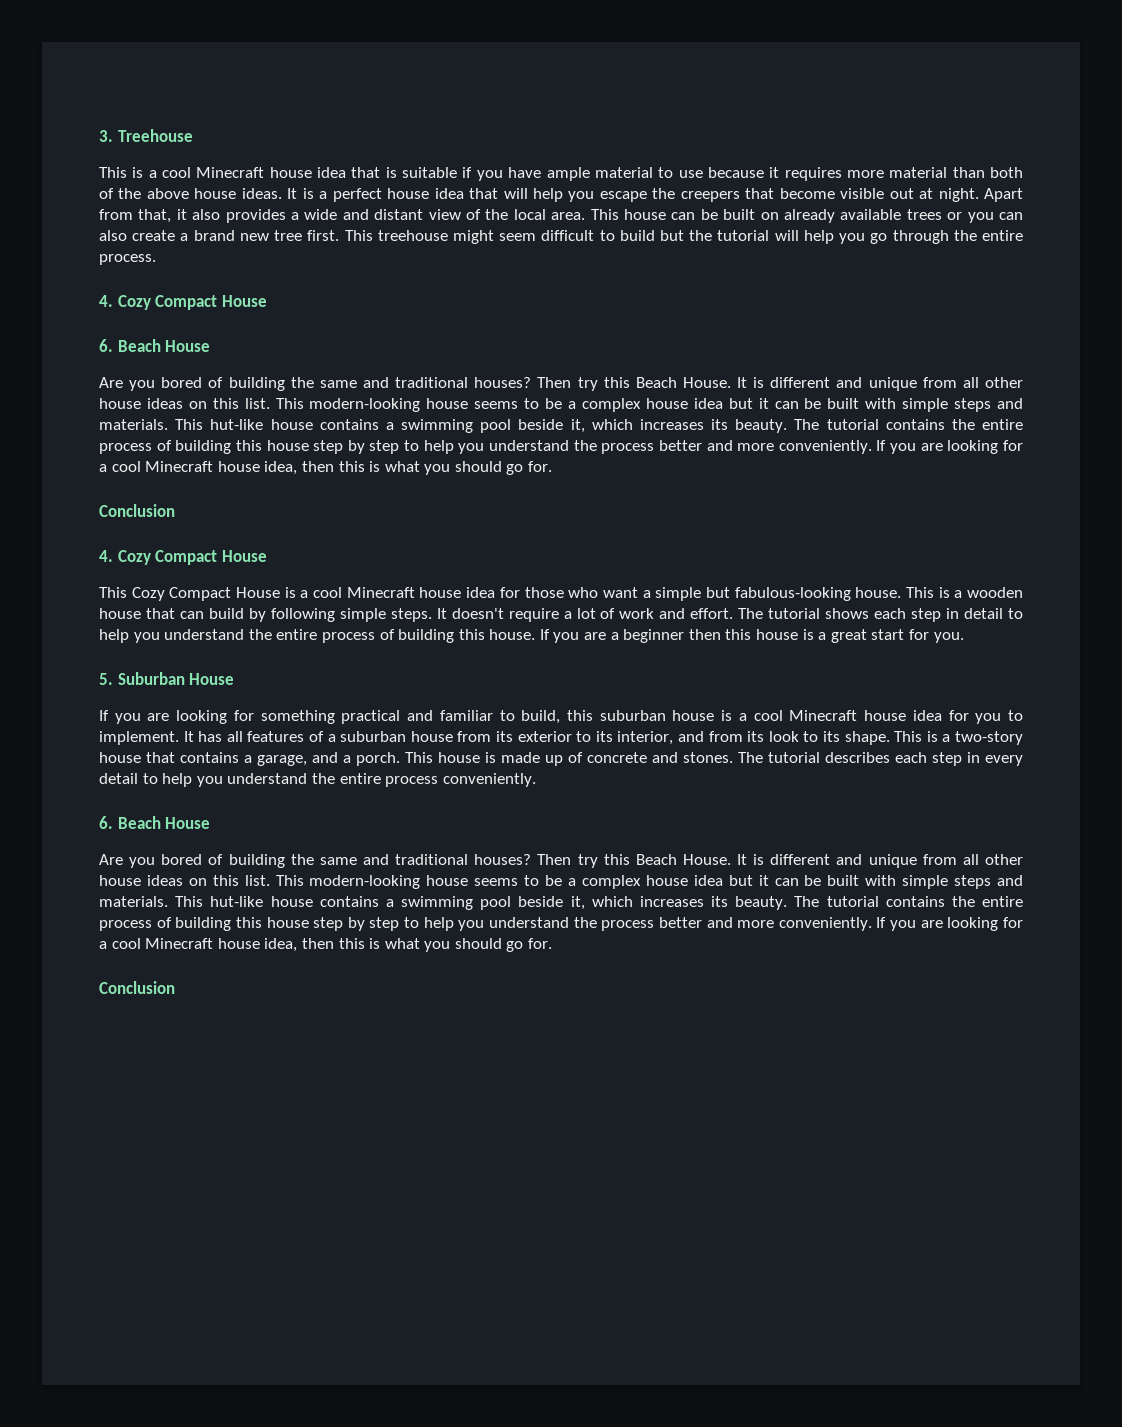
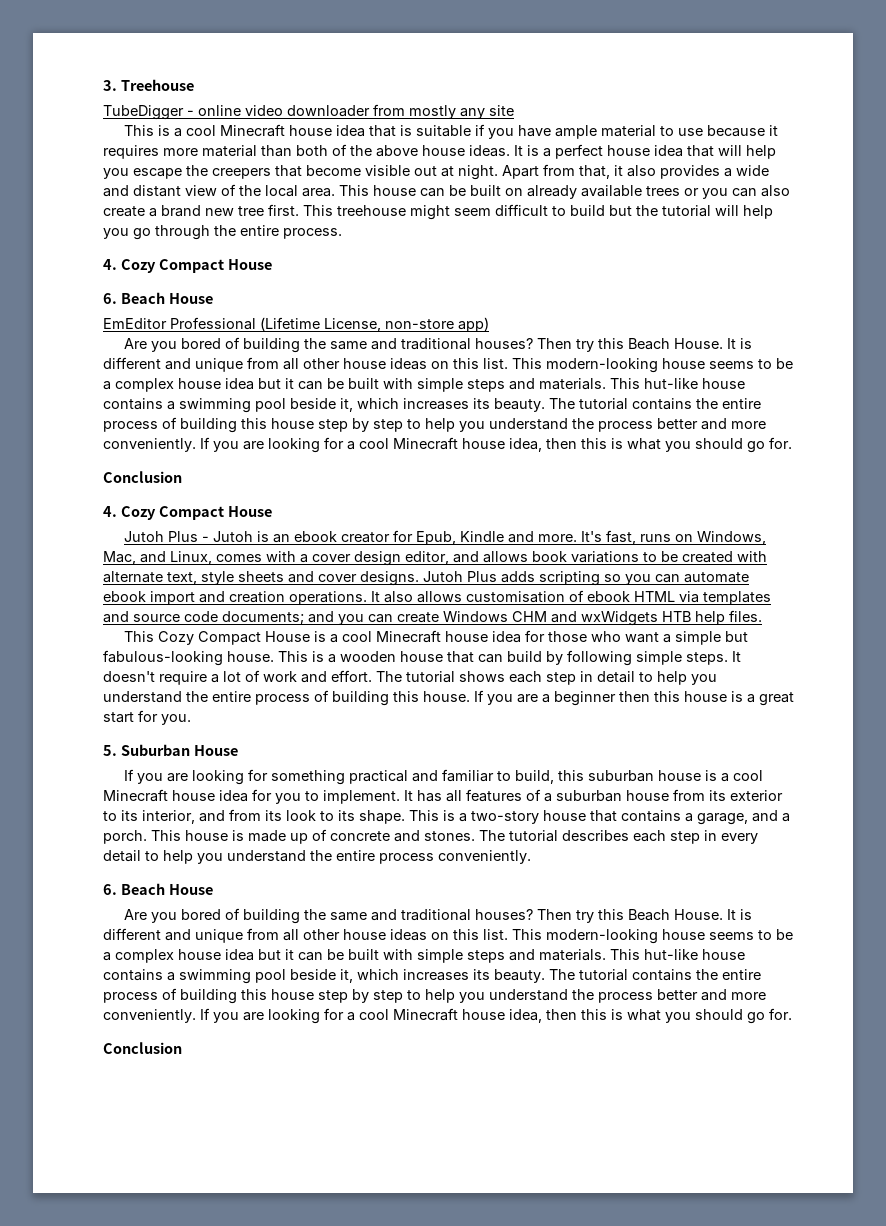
+ TubeDigger - online video downloader from mostly any site
+ EmEditor Professional (Lifetime License, non-store app)
+ Jutoh Plus - Jutoh is an ebook creator for Epub, Kindle and more. It's fast, runs on Windows, Mac, and Linux, comes with a cover design editor, and allows book variations to be created with alternate text, style sheets and cover designs. Jutoh Plus adds scripting so you can automate ebook import and creation operations. It also allows customisation of ebook HTML via templates and source code documents; and you can create Windows CHM and wxWidgets HTB help files.

